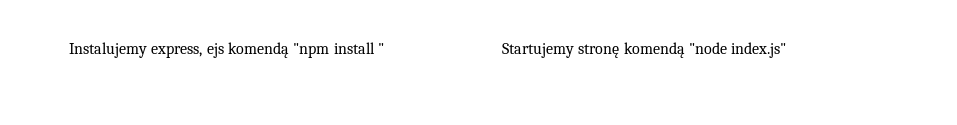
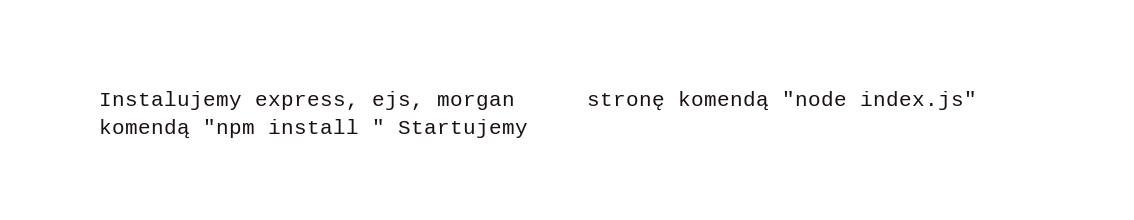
- Instalujemy express, ejs komendą "npm install " Startujemy stronę komendą "node index.js"
+ Instalujemy express, ejs, morgan komendą "npm install " Startujemy stronę komendą "node index.js"

